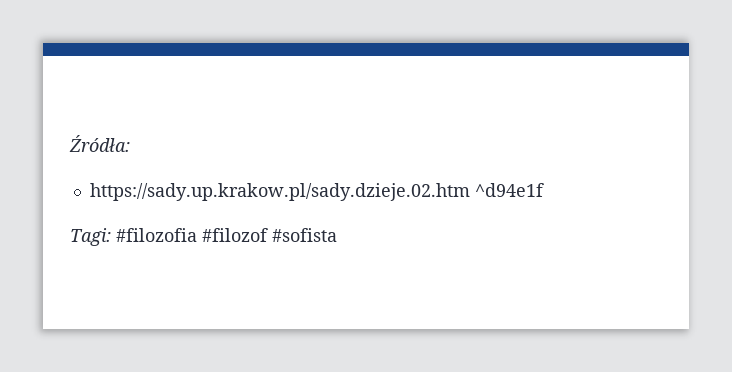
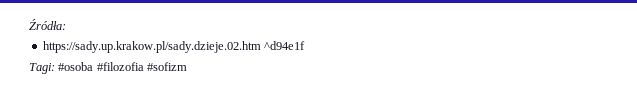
- Tagi: #filozofia #filozof #sofista
+ Tagi: #osoba #filozofia #sofizm

